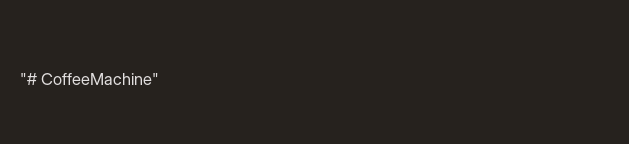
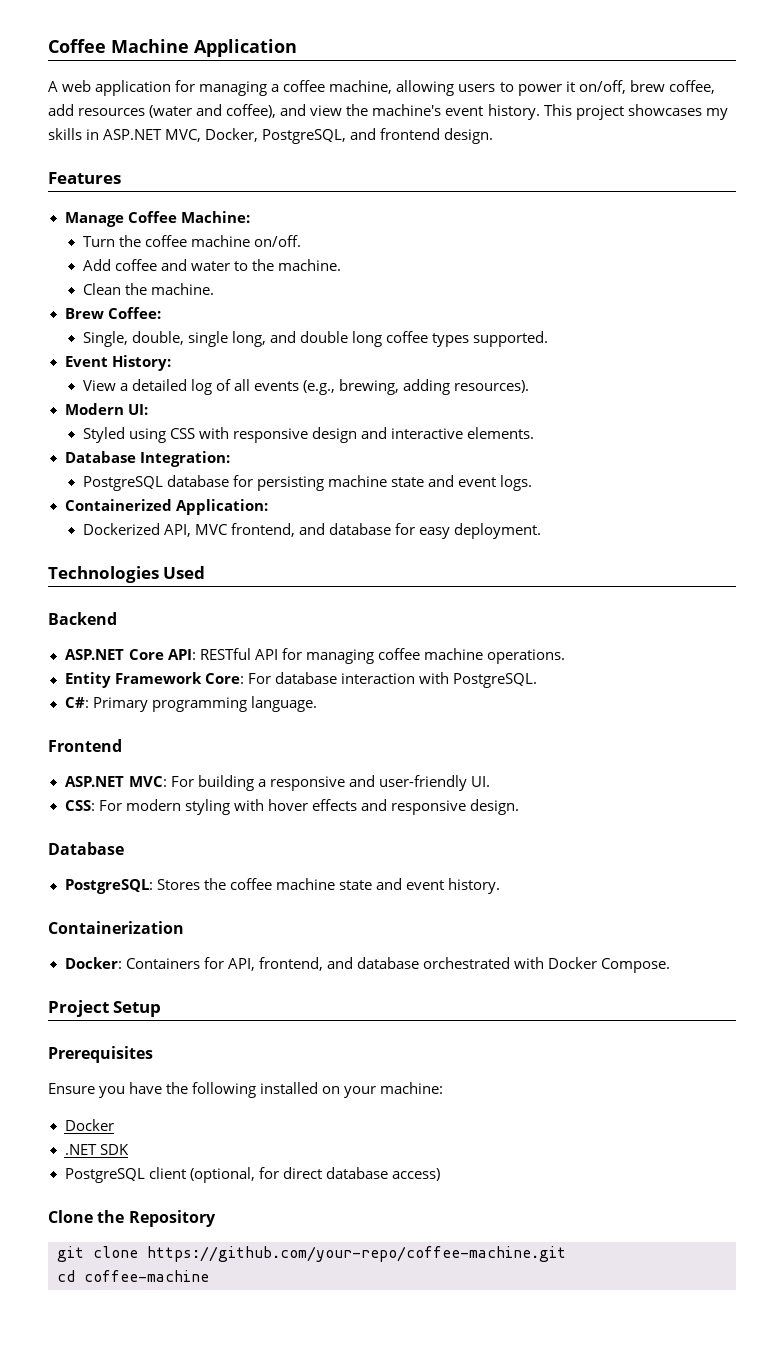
- "# CoffeeMachine"
+ Coffee Machine Application
+ A web application for managing a coffee machine, allowing users to power it on/off, brew coffee, add resources (water and coffee), and view the machine's event history. This project showcases my skills in ASP.NET MVC, Docker, PostgreSQL, and frontend design.
+ Features
+ Manage Coffee Machine:
+ Turn the coffee machine on/off.
+ Add coffee and water to the machine.
+ Clean the machine.
+ Brew Coffee:
+ Single, double, single long, and double long coffee types supported.
+ Event History:
+ View a detailed log of all events (e.g., brewing, adding resources).
+ Modern UI:
+ Styled using CSS with responsive design and interactive elements.
+ Database Integration:
+ PostgreSQL database for persisting machine state and event logs.
+ Containerized Application:
+ Dockerized API, MVC frontend, and database for easy deployment.
+ Technologies Used
+ Backend
+ ASP.NET Core API: RESTful API for managing coffee machine operations.
+ Entity Framework Core: For database interaction with PostgreSQL.
+ C#: Primary programming language.
+ Frontend
+ ASP.NET MVC: For building a responsive and user-friendly UI.
+ CSS: For modern styling with hover effects and responsive design.
+ Database
+ PostgreSQL: Stores the coffee machine state and event history.
+ Containerization
+ Docker: Containers for API, frontend, and database orchestrated with Docker Compose.
+ Project Setup
+ Prerequisites
+ Ensure you have the following installed on your machine:
+ Docker
+ .NET SDK
+ PostgreSQL client (optional, for direct database access)
+ Clone the Repository
+ git clone https://github.com/your-repo/coffee-machine.git
+ cd coffee-machine

